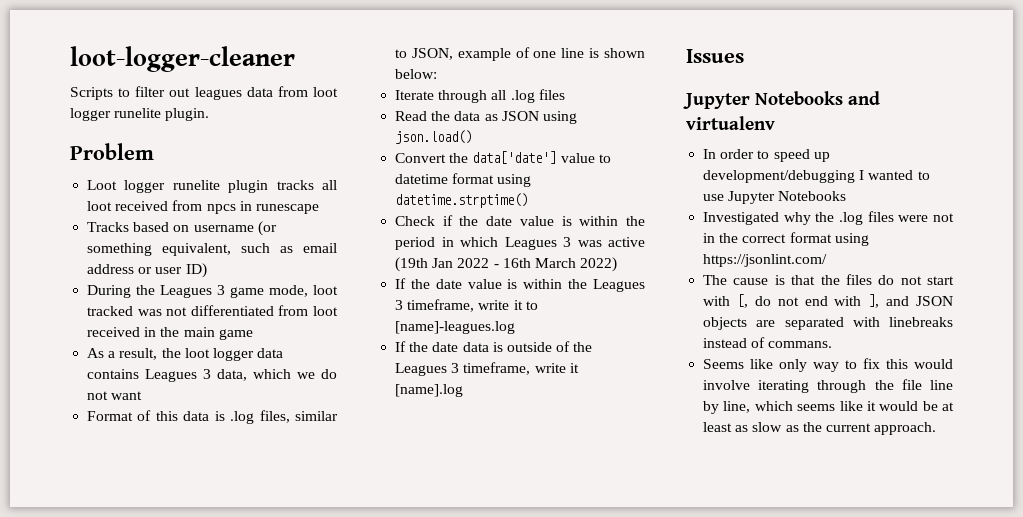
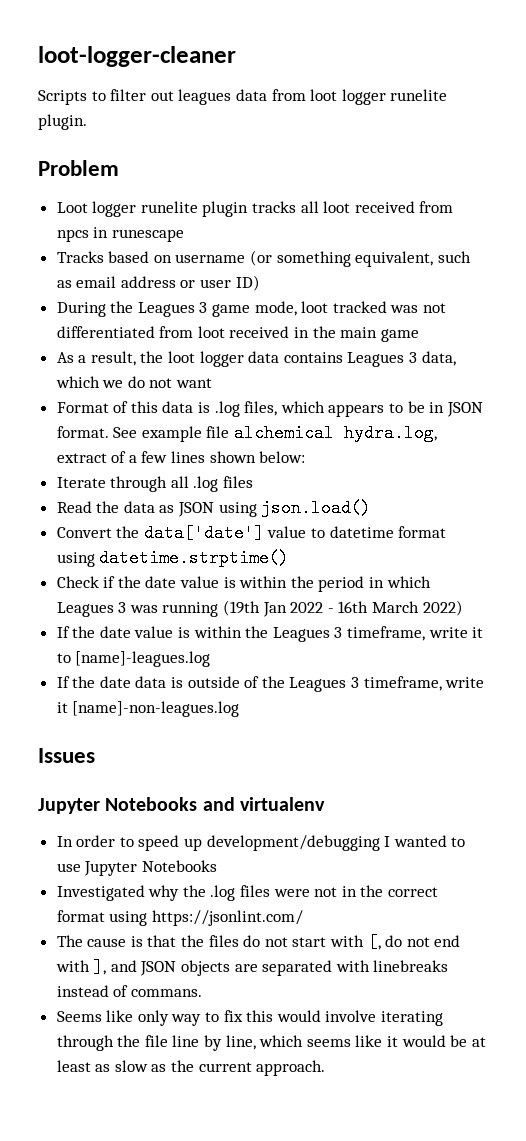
- Format of this data is .log files, similar to JSON, example of one line is shown below:
+ Format of this data is .log files, which appears to be in JSON format. See example file alchemical hydra.log, extract of a few lines shown below:
- Check if the date value is within the period in which Leagues 3 was active (19th Jan 2022 - 16th March 2022)
+ Check if the date value is within the period in which Leagues 3 was running (19th Jan 2022 - 16th March 2022)
- If the date data is outside of the Leagues 3 timeframe, write it [name].log
+ If the date data is outside of the Leagues 3 timeframe, write it [name]-non-leagues.log

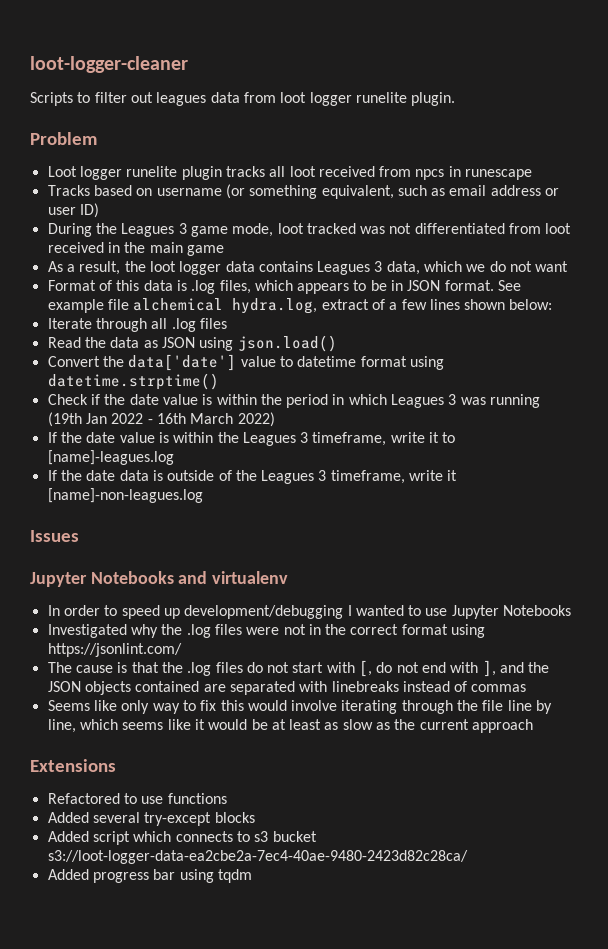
- The cause is that the files do not start with [, do not end with ], and JSON objects are separated with linebreaks instead of commans.
+ The cause is that the .log files do not start with [, do not end with ], and the JSON objects contained are separated with linebreaks instead of commas
- Seems like only way to fix this would involve iterating through the file line by line, which seems like it would be at least as slow as the current approach.
+ Seems like only way to fix this would involve iterating through the file line by line, which seems like it would be at least as slow as the current approach
+ Extensions
+ Refactored to use functions
+ Added several try-except blocks
+ Added script which connects to s3 bucket s3://loot-logger-data-ea2cbe2a-7ec4-40ae-9480-2423d82c28ca/
+ Added progress bar using tqdm

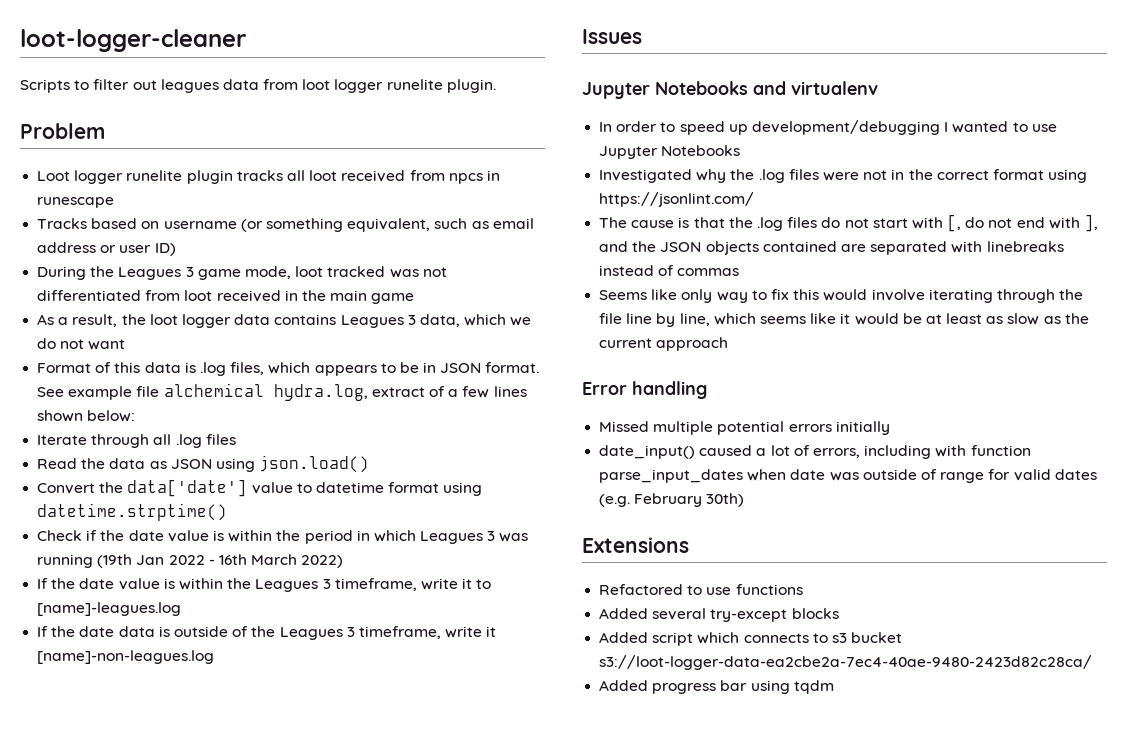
+ Error handling
+ Missed multiple potential errors initially
+ date_input() caused a lot of errors, including with function parse_input_dates when date was outside of range for valid dates (e.g. February 30th)

